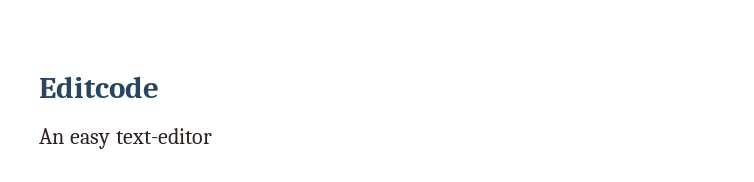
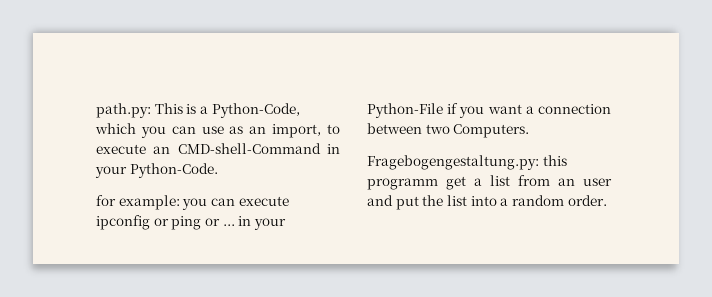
- Editcode
- An easy text-editor
+ path.py: This is a Python-Code, which you can use as an import, to execute an CMD-shell-Command in your Python-Code.
+ for example: you can execute ipconfig or ping or ... in your Python-File if you want a connection between two Computers.
+ Fragebogengestaltung.py: this programm get a list from an user and put the list into a random order.

